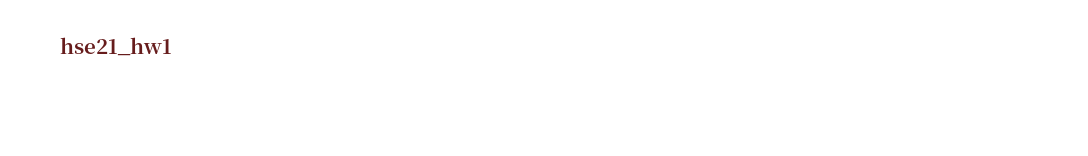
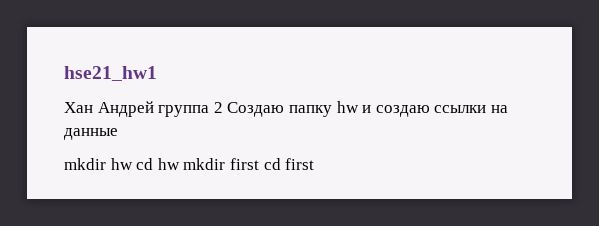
+ Хан Андрей группа 2 Создаю папку hw и создаю ссылки на данные
+ mkdir hw cd hw mkdir first cd first

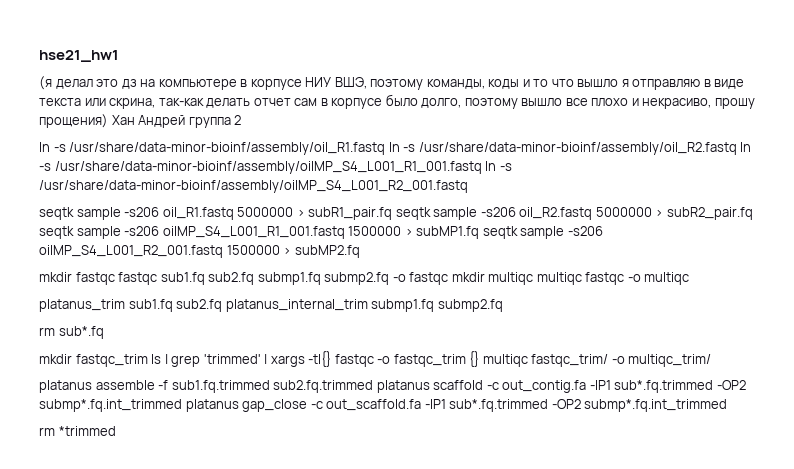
- Хан Андрей группа 2 Создаю папку hw и создаю ссылки на данные
- mkdir hw cd hw mkdir first cd first
+ (я делал это дз на компьютере в корпусе НИУ ВШЭ, поэтому команды, коды и то что вышло я отправляю в виде текста или скрина, так-как делать отчет сам в корпусе было долго, поэтому вышло все плохо и некрасиво, прошу прощения) Хан Андрей группа 2
+ ln -s /usr/share/data-minor-bioinf/assembly/oil_R1.fastq ln -s /usr/share/data-minor-bioinf/assembly/oil_R2.fastq ln -s /usr/share/data-minor-bioinf/assembly/oilMP_S4_L001_R1_001.fastq ln -s /usr/share/data-minor-bioinf/assembly/oilMP_S4_L001_R2_001.fastq
+ seqtk sample -s206 oil_R1.fastq 5000000 > subR1_pair.fq seqtk sample -s206 oil_R2.fastq 5000000 > subR2_pair.fq seqtk sample -s206 oilMP_S4_L001_R1_001.fastq 1500000 > subMP1.fq seqtk sample -s206 oilMP_S4_L001_R2_001.fastq 1500000 > subMP2.fq
+ mkdir fastqc fastqc sub1.fq sub2.fq submp1.fq submp2.fq -o fastqc mkdir multiqc multiqc fastqc -o multiqc
+ platanus_trim sub1.fq sub2.fq platanus_internal_trim submp1.fq submp2.fq
+ rm sub*.fq
+ mkdir fastqc_trim ls | grep 'trimmed' | xargs -tI{} fastqc -o fastqc_trim {} multiqc fastqc_trim/ -o multiqc_trim/
+ platanus assemble -f sub1.fq.trimmed sub2.fq.trimmed platanus scaffold -c out_contig.fa -IP1 sub*.fq.trimmed -OP2 submp*.fq.int_trimmed platanus gap_close -c out_scaffold.fa -IP1 sub*.fq.trimmed -OP2 submp*.fq.int_trimmed
+ rm *trimmed

